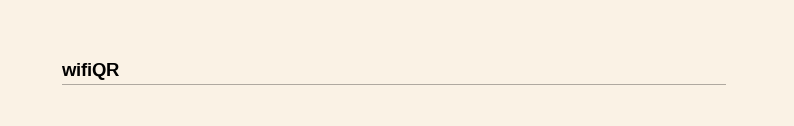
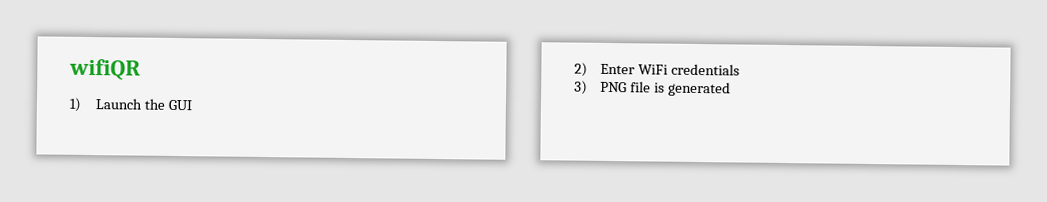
+ 1) Launch the GUI
+ 2) Enter WiFi credentials
+ 3) PNG file is generated

